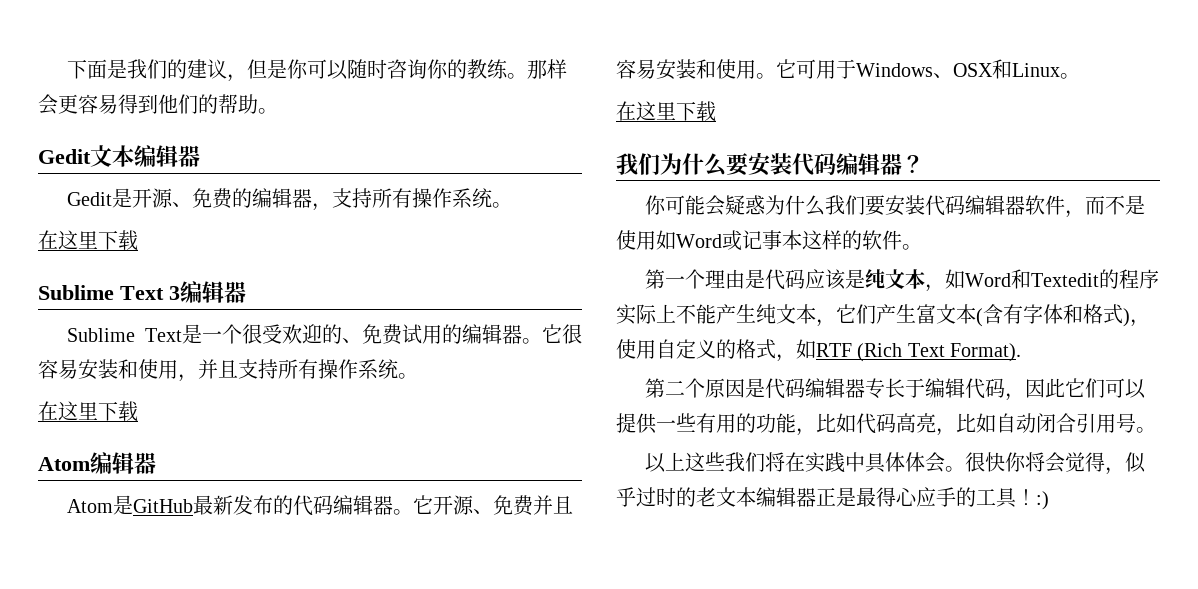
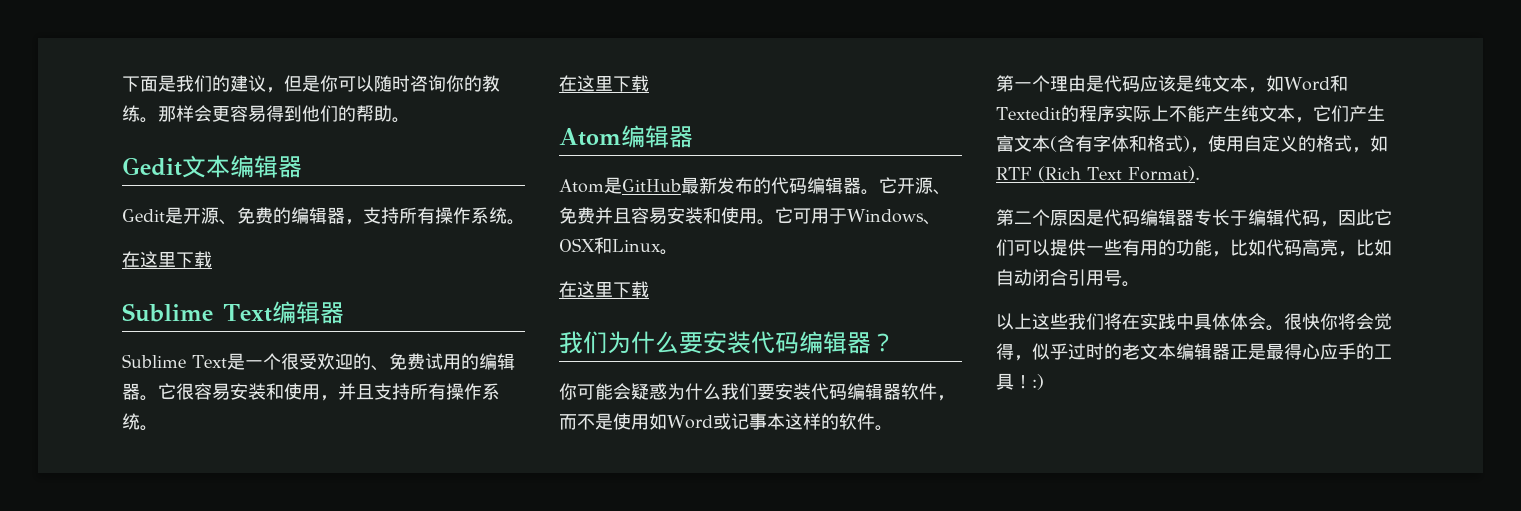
- Sublime Text 3编辑器
+ Sublime Text编辑器

